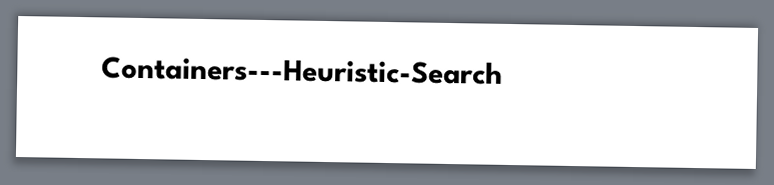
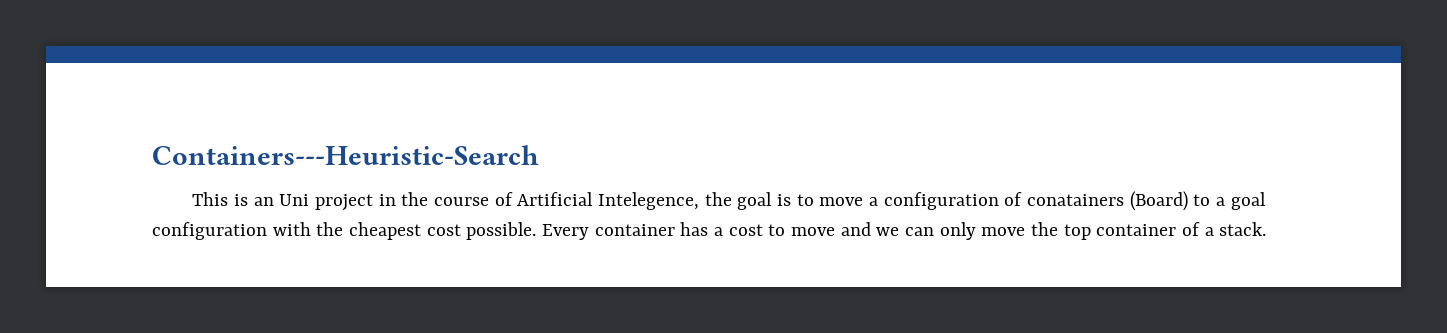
+ This is an Uni project in the course of Artificial Intelegence, the goal is to move a configuration of conatainers (Board) to a goal configuration with the cheapest cost possible. Every container has a cost to move and we can only move the top container of a stack.

